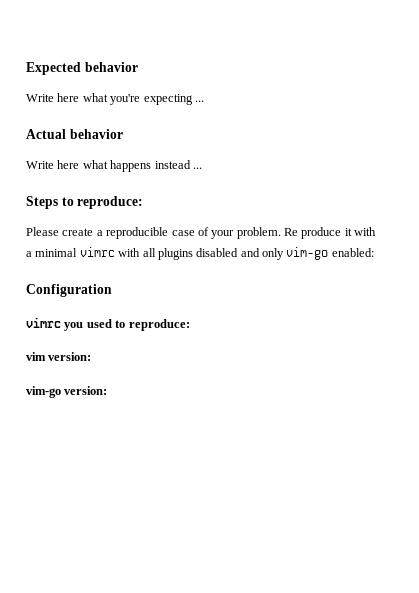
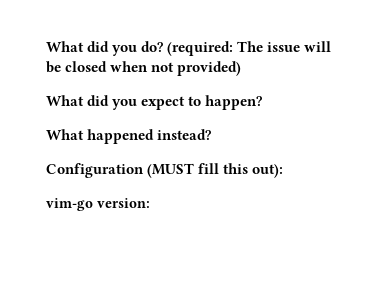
- Expected behavior
- Write here what you're expecting ...
- Actual behavior
- Write here what happens instead ...
- Steps to reproduce:
- Please create a reproducible case of your problem. Re produce it with a minimal vimrc with all plugins disabled and only vim-go enabled:
- Configuration
- vimrc you used to reproduce:
- vim version:
+ What did you do? (required: The issue will be closed when not provided)
+ What did you expect to happen?
+ What happened instead?
+ Configuration (MUST fill this out):

